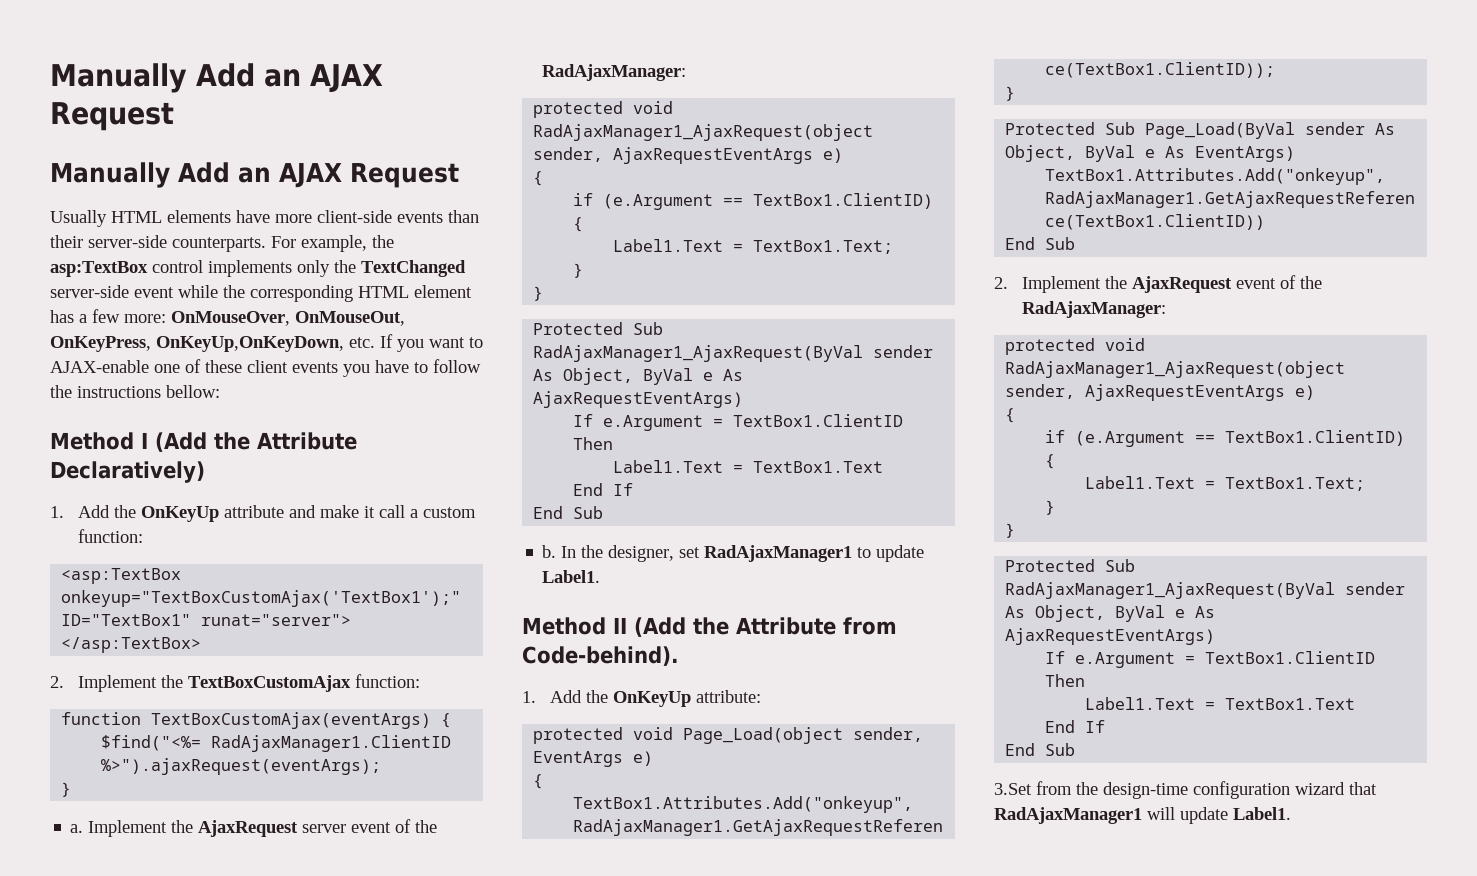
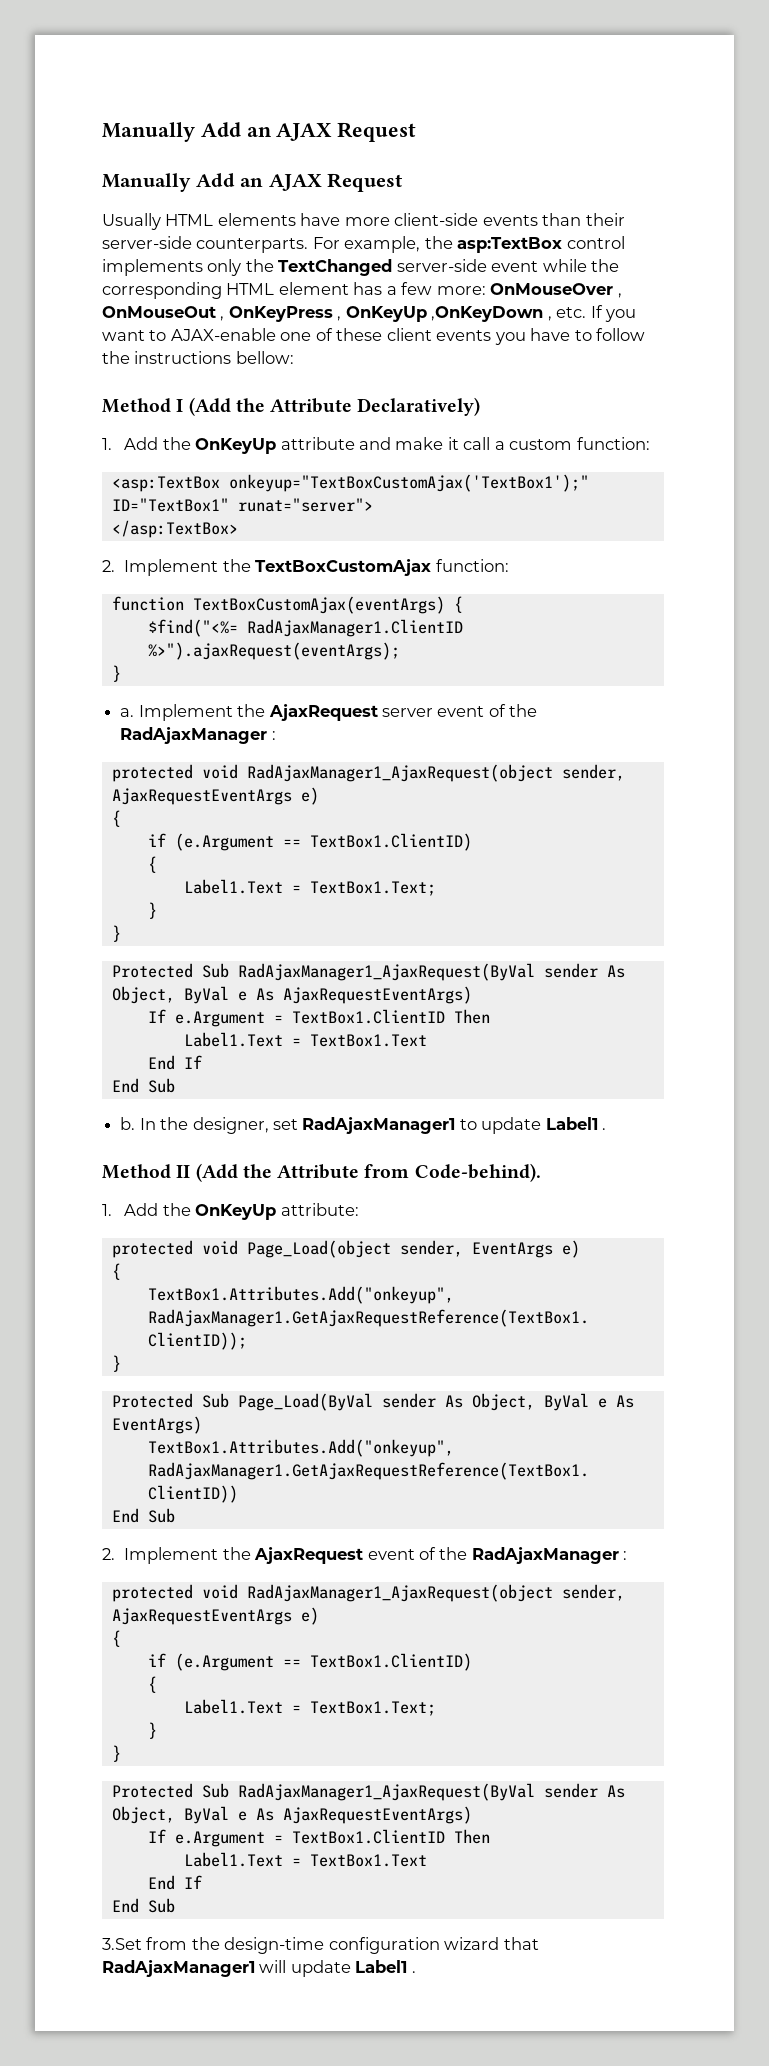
- For example, the asp:TextBox control implements only the TextChanged server-side event while the corresponding HTML element has a few more: OnMouseOver, OnMouseOut, OnKeyPress, OnKeyUp,OnKeyDown, etc. If you want to AJAX-enable one of these client events you have to follow the instructions bellow:
+ For example, the asp:TextBox control implements only the TextChanged server-side event while the corresponding HTML element has a few more: OnMouseOver , OnMouseOut , OnKeyPress , OnKeyUp ,OnKeyDown , etc. If you want to AJAX-enable one of these client events you have to follow the instructions bellow:
- Implement the AjaxRequest server event of the RadAjaxManager:
+ Implement the AjaxRequest server event of the RadAjaxManager :
- In the designer, set RadAjaxManager1 to update Label1.
+ In the designer, set RadAjaxManager1 to update Label1 .
- 2. Implement the AjaxRequest event of the RadAjaxManager:
+ 2. Implement the AjaxRequest event of the RadAjaxManager :
- 3.Set from the design-time configuration wizard that RadAjaxManager1 will update Label1.
+ 3.Set from the design-time configuration wizard that RadAjaxManager1 will update Label1 .

